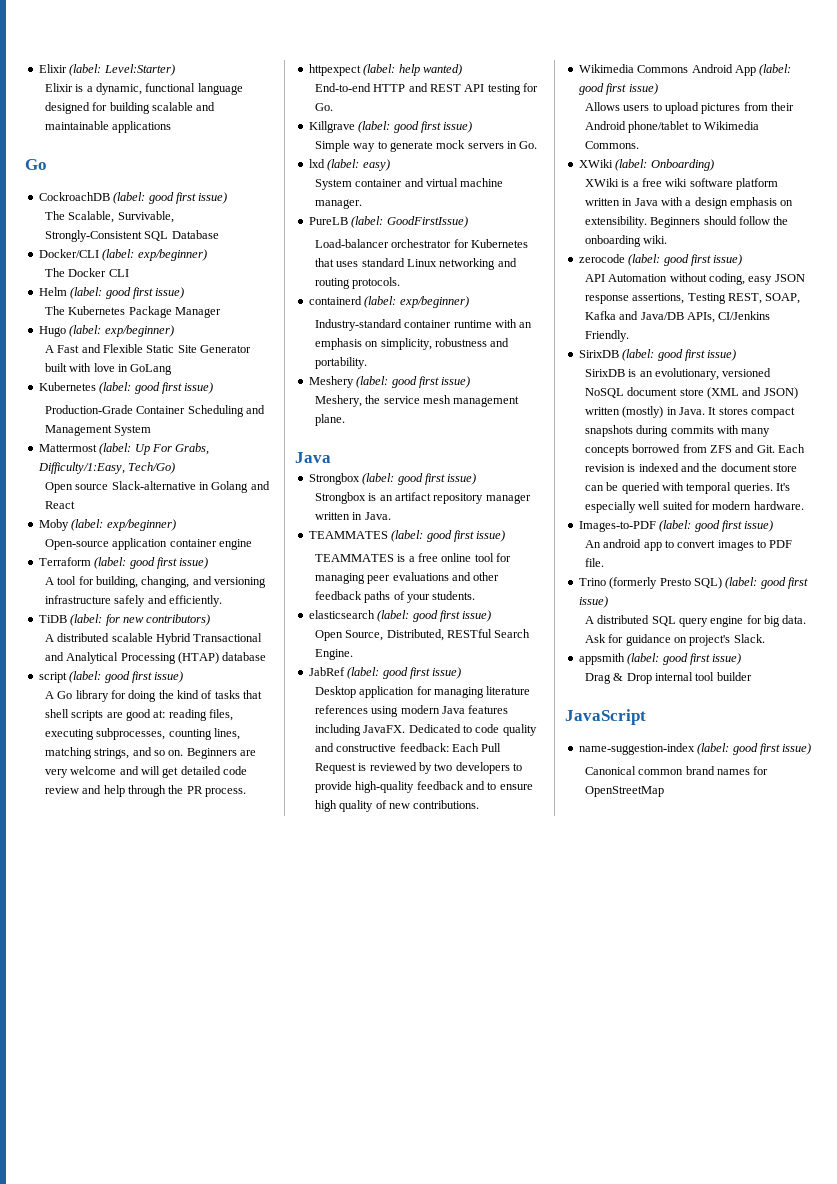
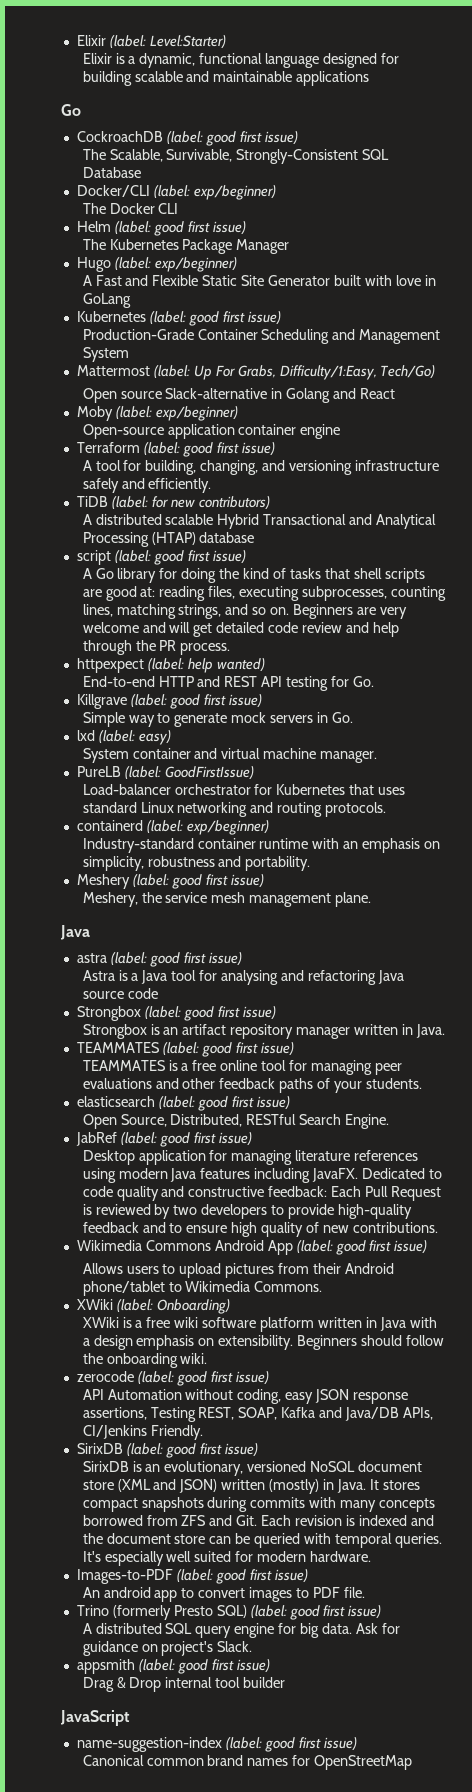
+ astra (label: good first issue)
+ Astra is a Java tool for analysing and refactoring Java source code

